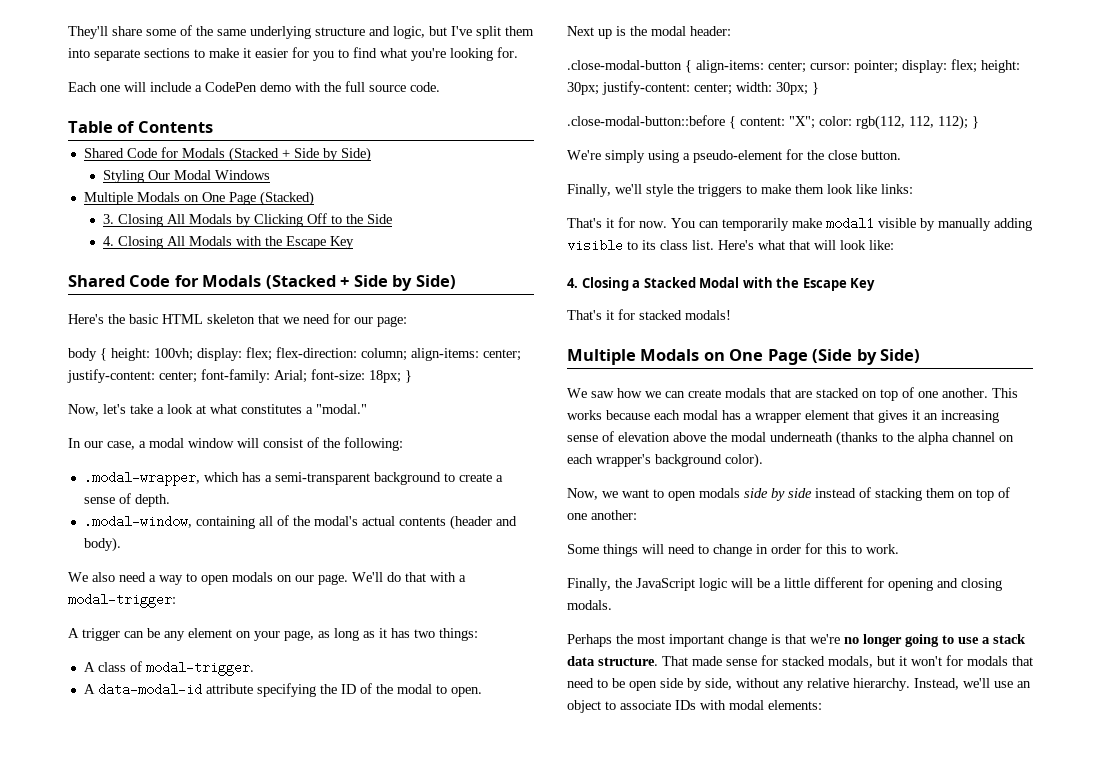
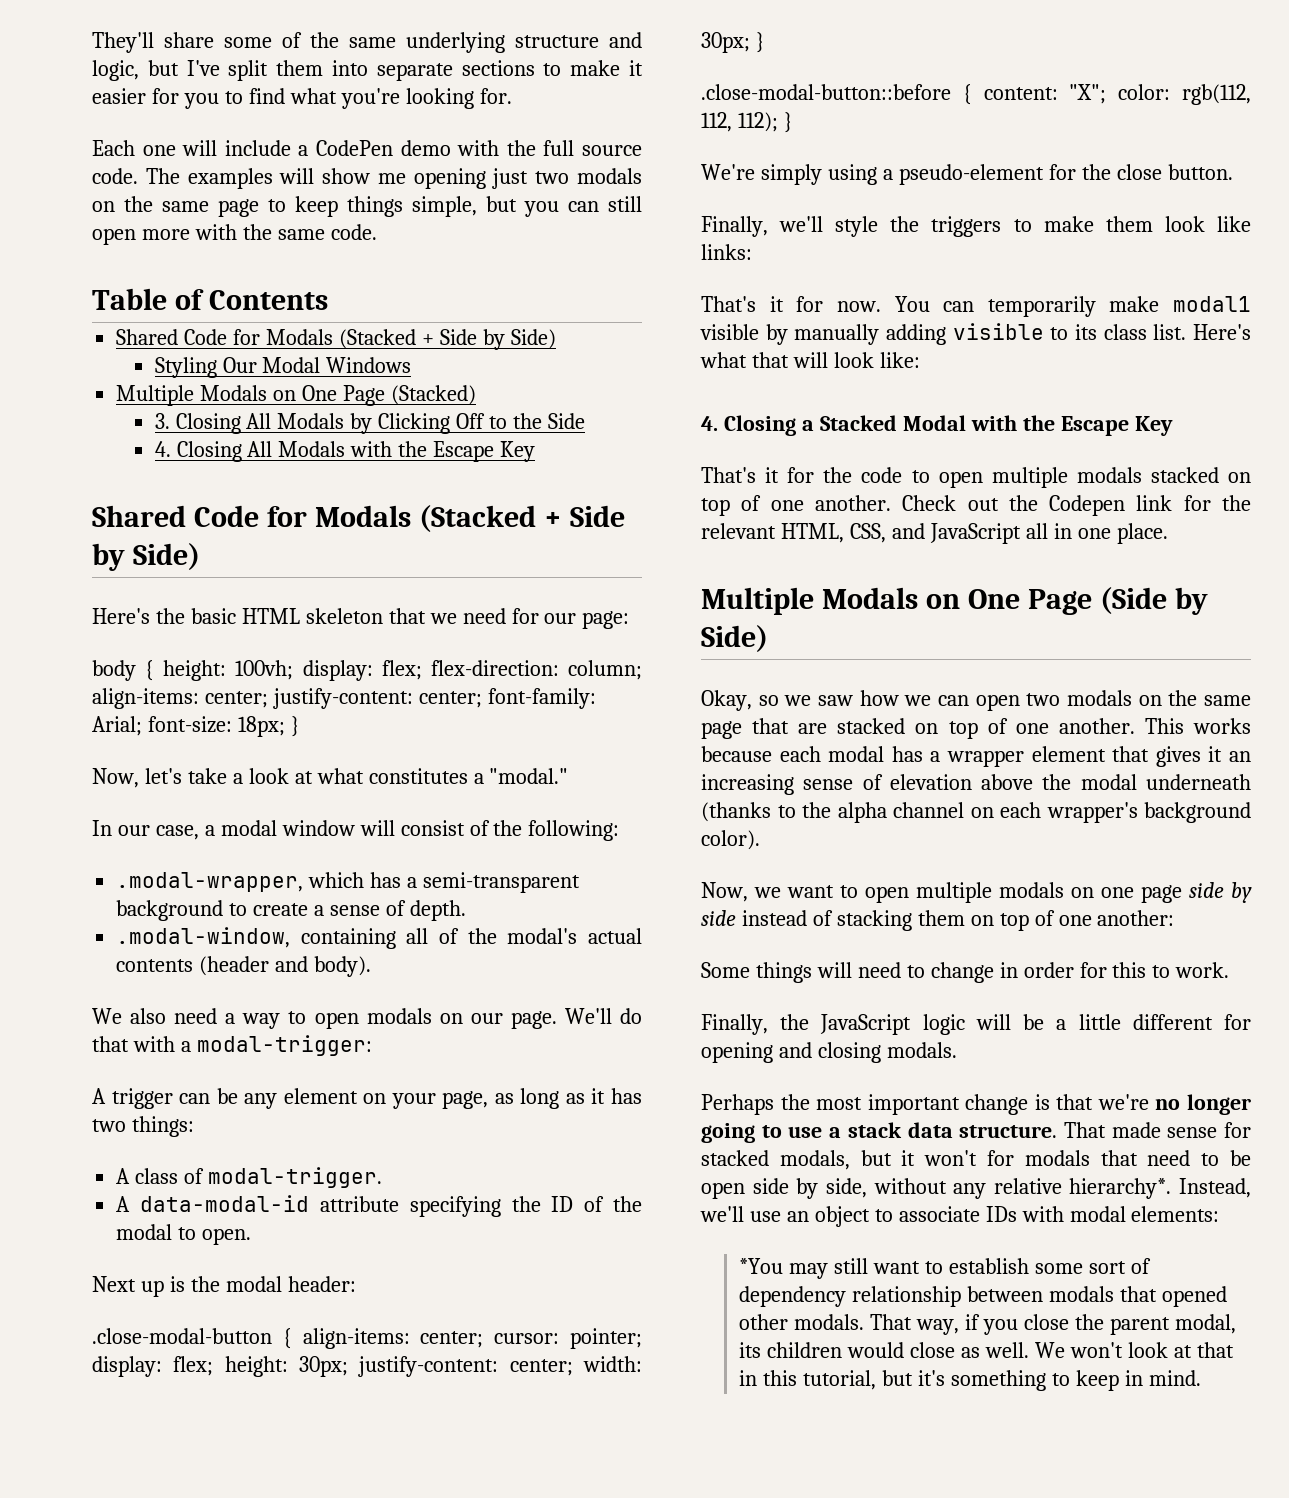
+ The examples will show me opening just two modals on the same page to keep things simple, but you can still open more with the same code.
- That's it for stacked modals!
+ That's it for the code to open multiple modals stacked on top of one another. Check out the Codepen link for the relevant HTML, CSS, and JavaScript all in one place.
- We saw how we can create modals that are stacked on top of one another.
+ Okay, so we saw how we can open two modals on the same page that are stacked on top of one another.
- Now, we want to open modals side by side instead of stacking them on top of one another:
+ Now, we want to open multiple modals on one page side by side instead of stacking them on top of one another:
- That made sense for stacked modals, but it won't for modals that need to be open side by side, without any relative hierarchy.
+ That made sense for stacked modals, but it won't for modals that need to be open side by side, without any relative hierarchy*.
+ *You may still want to establish some sort of dependency relationship between modals that opened other modals. That way, if you close the parent modal, its children would close as well. We won't look at that in this tutorial, but it's something to keep in mind.

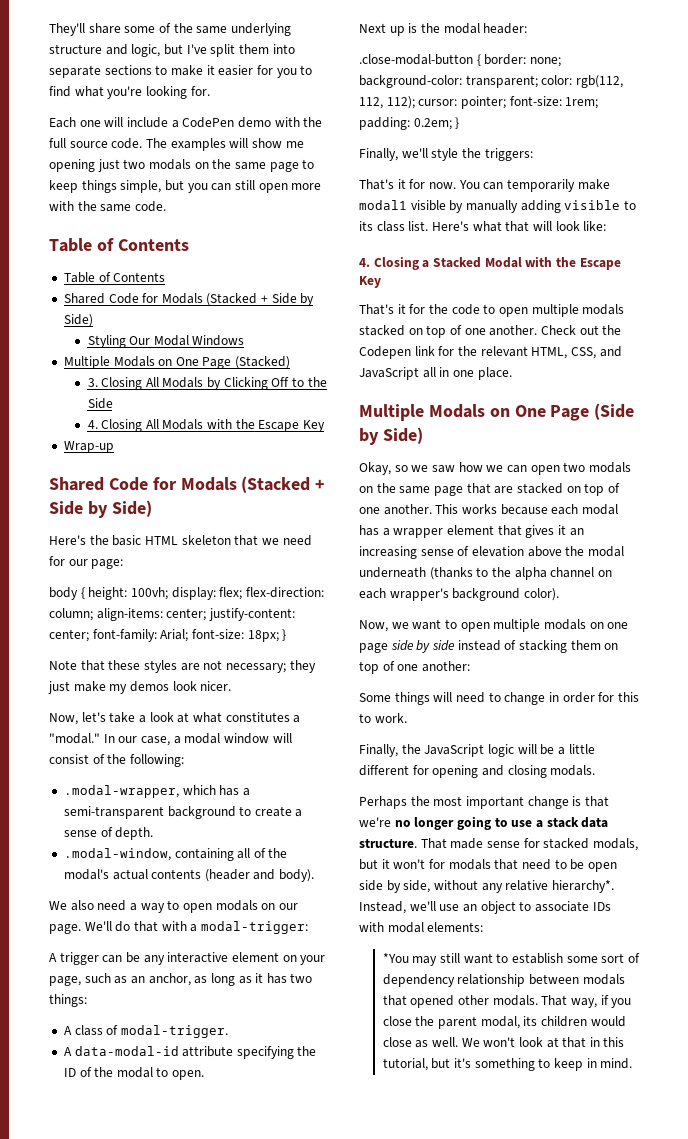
  The examples will show me opening just two modals on the same page to keep things simple, but you can still open more with the same code.
+ Table of Contents
+ Wrap-up
+ Note that these styles are not necessary; they just make my demos look nicer.
- Now, let's take a look at what constitutes a "modal."
- In our case, a modal window will consist of the following:
+ Now, let's take a look at what constitutes a "modal." In our case, a modal window will consist of the following:
- A trigger can be any element on your page, as long as it has two things:
+ A trigger can be any interactive element on your page, such as an anchor, as long as it has two things:
- .close-modal-button { align-items: center; cursor: pointer; display: flex; height: 30px; justify-content: center; width: 30px; }
- .close-modal-button::before { content: "X"; color: rgb(112, 112, 112); }
- We're simply using a pseudo-element for the close button.
- Finally, we'll style the triggers to make them look like links:
+ .close-modal-button { border: none; background-color: transparent; color: rgb(112, 112, 112); cursor: pointer; font-size: 1rem; padding: 0.2em; }
+ Finally, we'll style the triggers:

